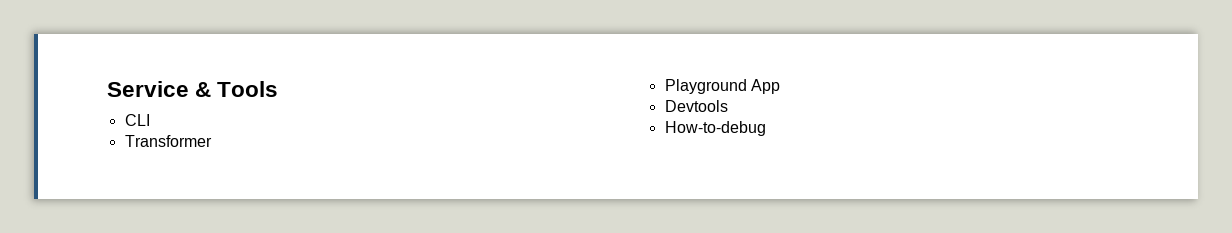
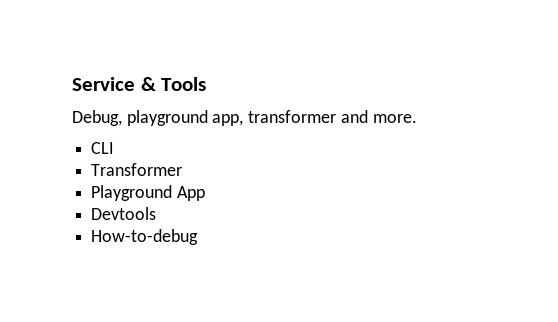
+ Debug, playground app, transformer and more.

